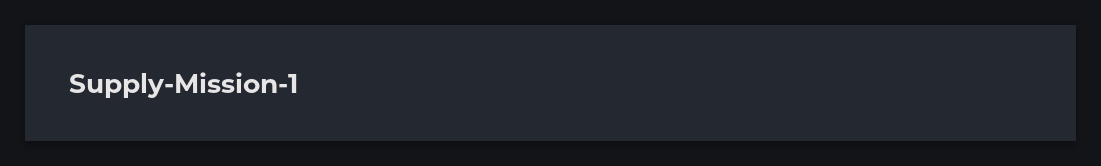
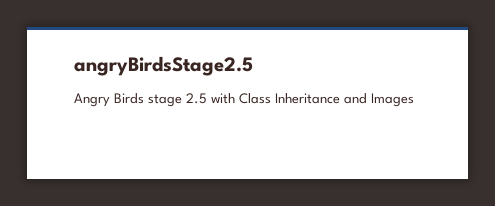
- Supply-Mission-1
+ angryBirdsStage2.5
+ Angry Birds stage 2.5 with Class Inheritance and Images

